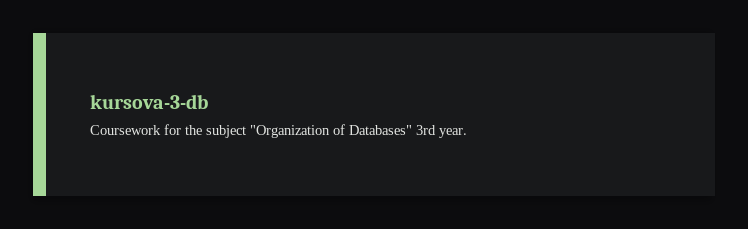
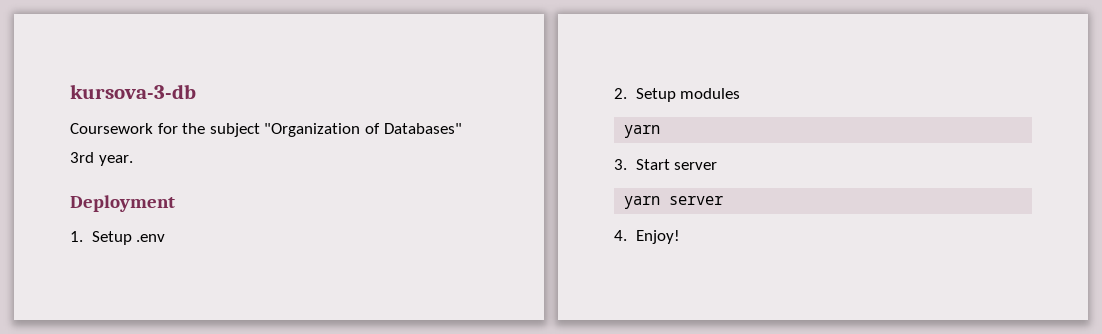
+ Deployment
+ 1. Setup .env
+ 2. Setup modules
+ yarn
+ 3. Start server
+ yarn server
+ 4. Enjoy!

